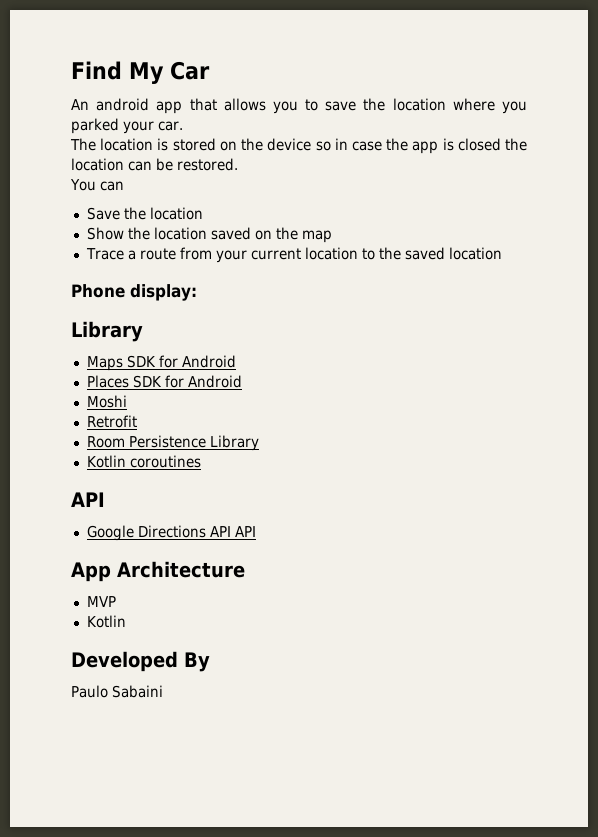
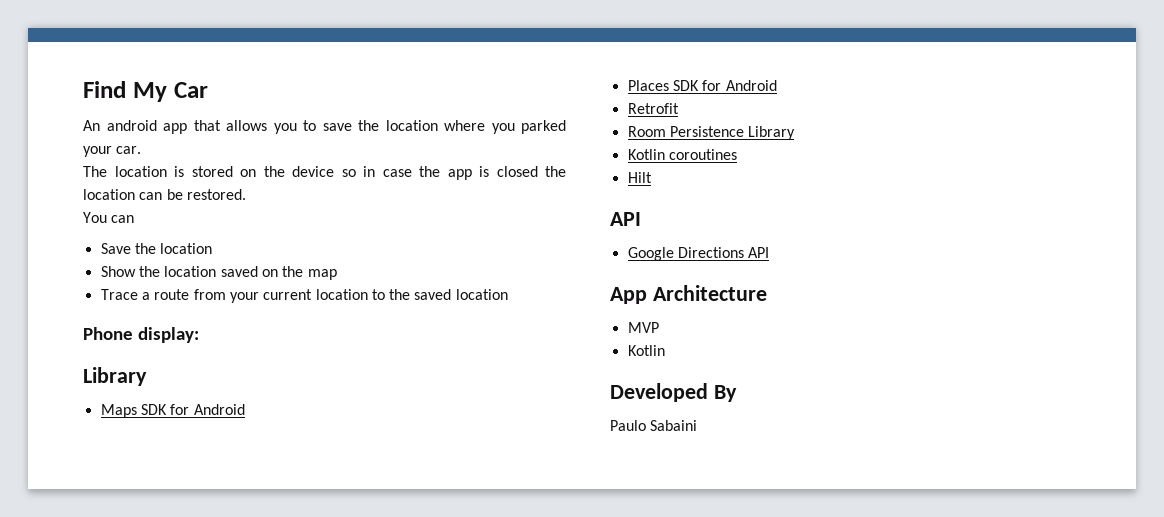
- Moshi
+ Hilt
- Google Directions API API
+ Google Directions API

